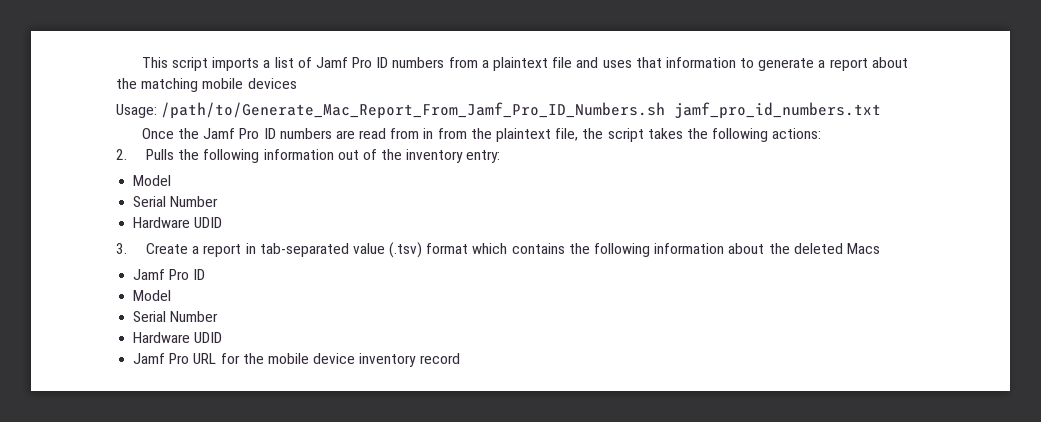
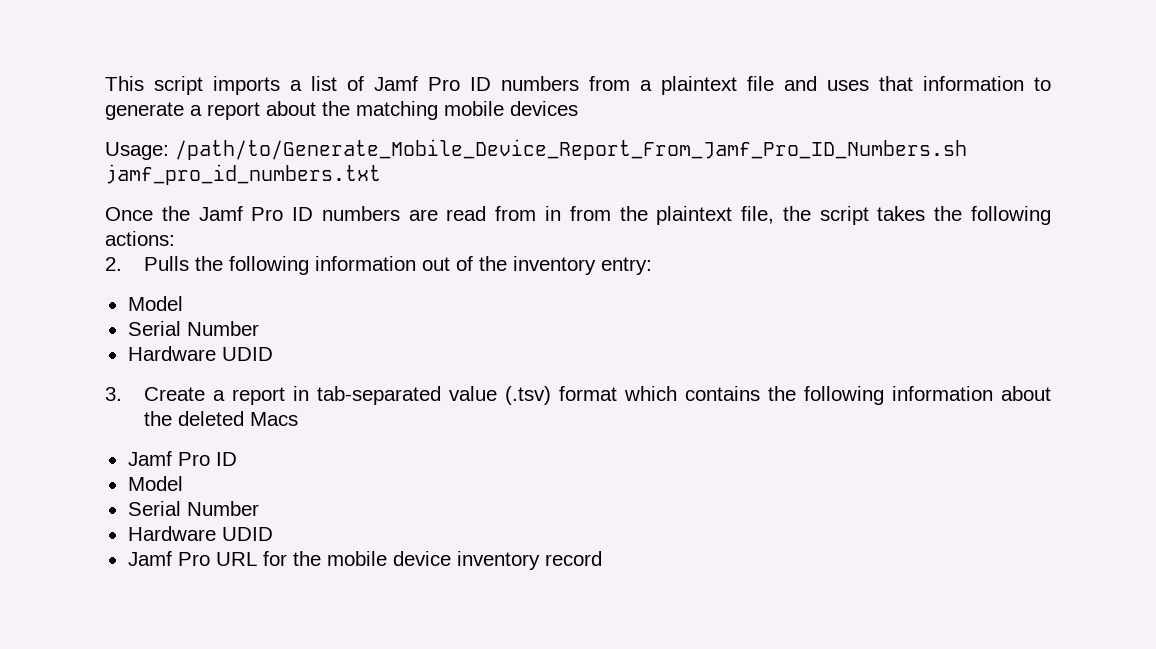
- Usage: /path/to/Generate_Mac_Report_From_Jamf_Pro_ID_Numbers.sh jamf_pro_id_numbers.txt
+ Usage: /path/to/Generate_Mobile_Device_Report_From_Jamf_Pro_ID_Numbers.sh jamf_pro_id_numbers.txt

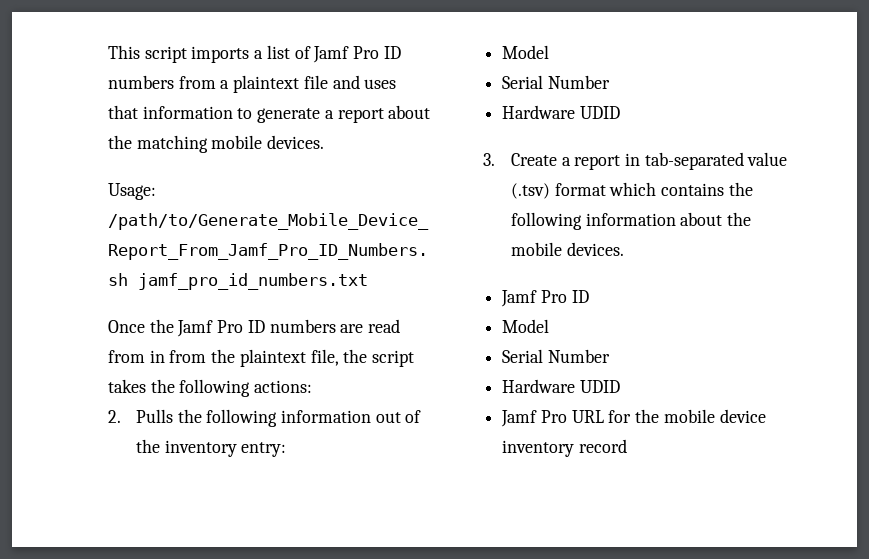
- This script imports a list of Jamf Pro ID numbers from a plaintext file and uses that information to generate a report about the matching mobile devices
+ This script imports a list of Jamf Pro ID numbers from a plaintext file and uses that information to generate a report about the matching mobile devices.
- 3. Create a report in tab-separated value (.tsv) format which contains the following information about the deleted Macs
+ 3. Create a report in tab-separated value (.tsv) format which contains the following information about the mobile devices.

